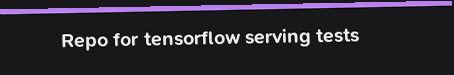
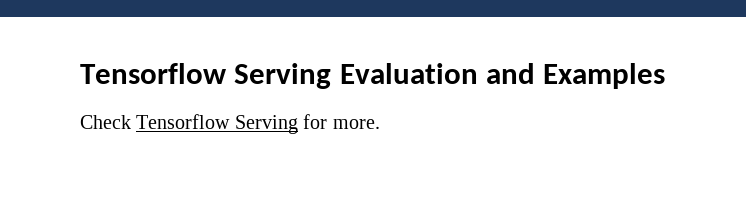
- Repo for tensorflow serving tests
+ Tensorflow Serving Evaluation and Examples
+ Check Tensorflow Serving for more.

